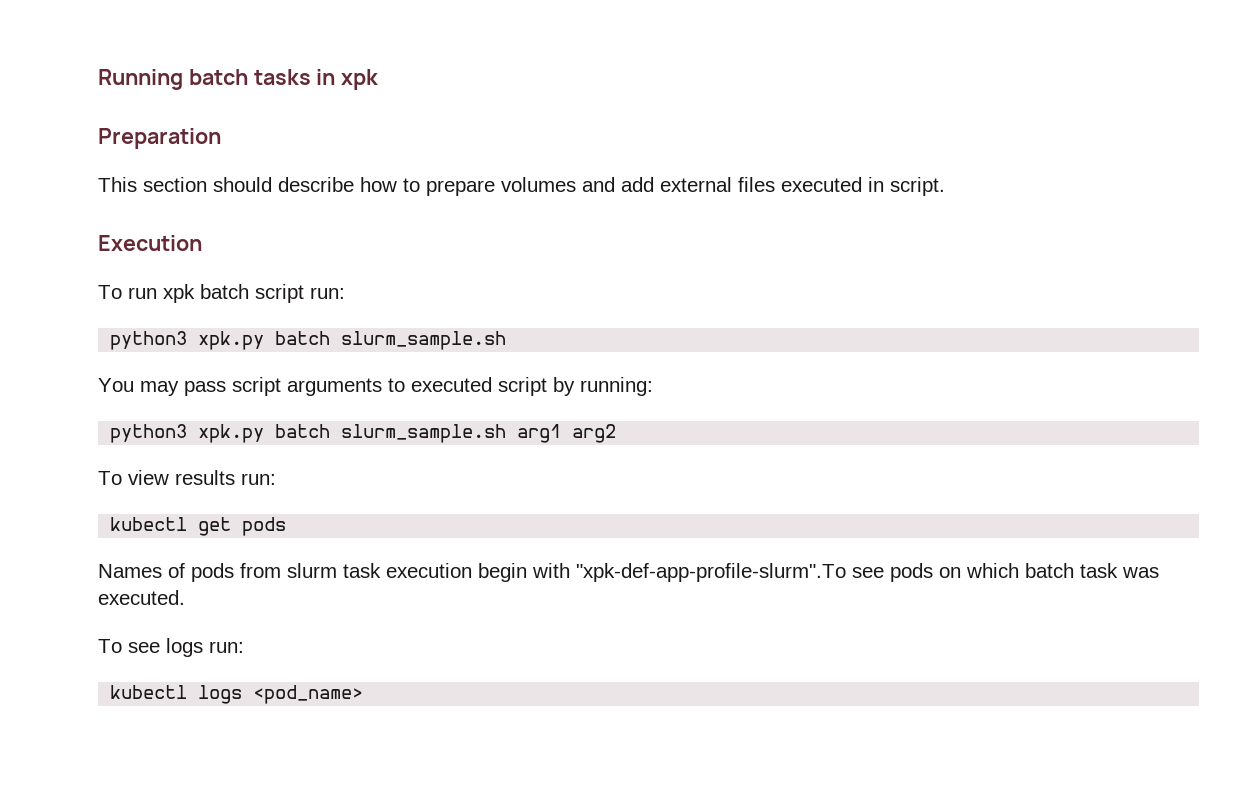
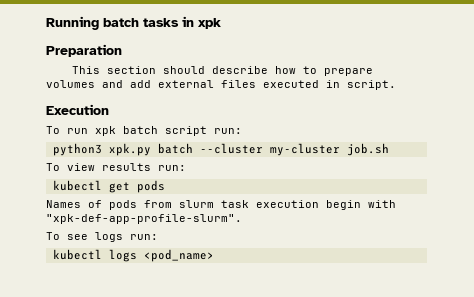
  To run xpk batch script run:
- python3 xpk.py batch slurm_sample.sh
- You may pass script arguments to executed script by running:
- python3 xpk.py batch slurm_sample.sh arg1 arg2
+ python3 xpk.py batch --cluster my-cluster job.sh
- Names of pods from slurm task execution begin with "xpk-def-app-profile-slurm".To see pods on which batch task was executed.
+ Names of pods from slurm task execution begin with "xpk-def-app-profile-slurm".

